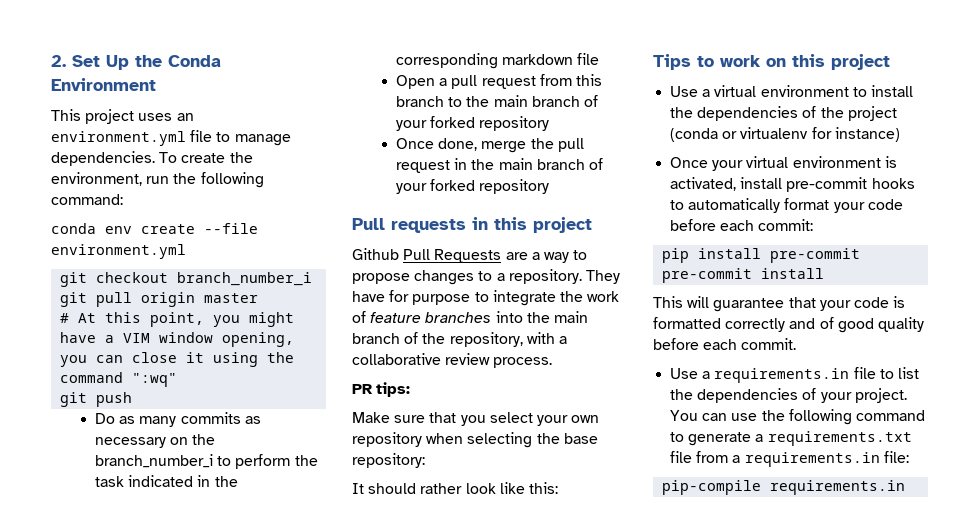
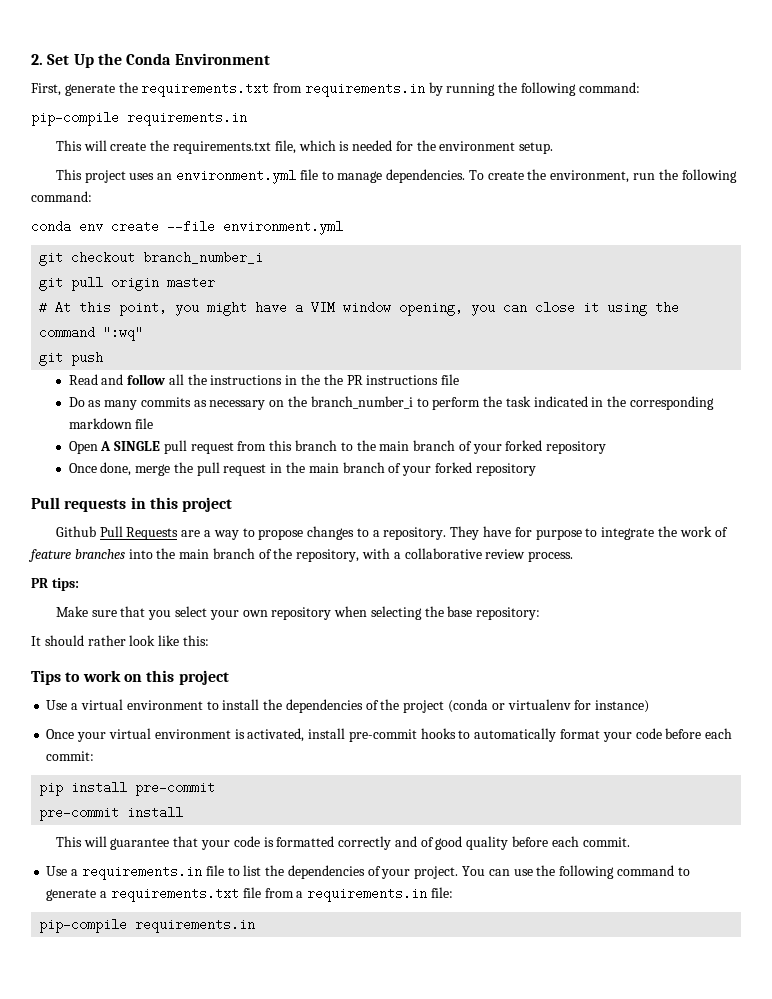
+ First, generate the requirements.txt from requirements.in by running the following command:
+ pip-compile requirements.in
+ This will create the requirements.txt file, which is needed for the environment setup.
+ Read and follow all the instructions in the the PR instructions file
- Open a pull request from this branch to the main branch of your forked repository
+ Open A SINGLE pull request from this branch to the main branch of your forked repository

